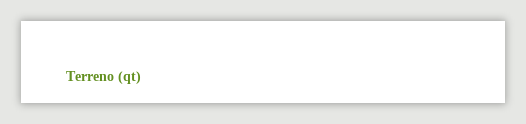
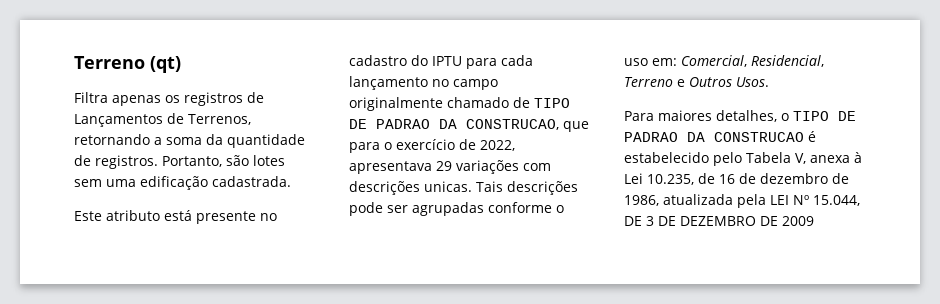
+ Filtra apenas os registros de Lançamentos de Terrenos, retornando a soma da quantidade de registros. Portanto, são lotes sem uma edificação cadastrada.
+ Este atributo está presente no cadastro do IPTU para cada lançamento no campo originalmente chamado de TIPO DE PADRAO DA CONSTRUCAO, que para o exercício de 2022, apresentava 29 variações com descrições unicas. Tais descrições pode ser agrupadas conforme o uso em: Comercial, Residencial, Terreno e Outros Usos.
+ Para maiores detalhes, o TIPO DE PADRAO DA CONSTRUCAO é estabelecido pelo Tabela V, anexa à Lei 10.235, de 16 de dezembro de 1986, atualizada pela LEI Nº 15.044, DE 3 DE DEZEMBRO DE 2009

